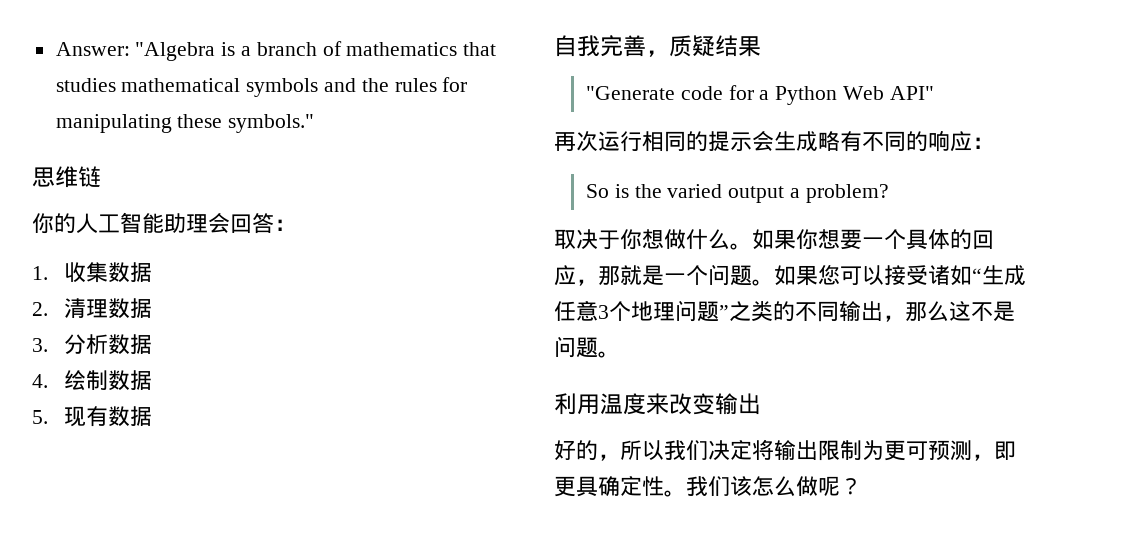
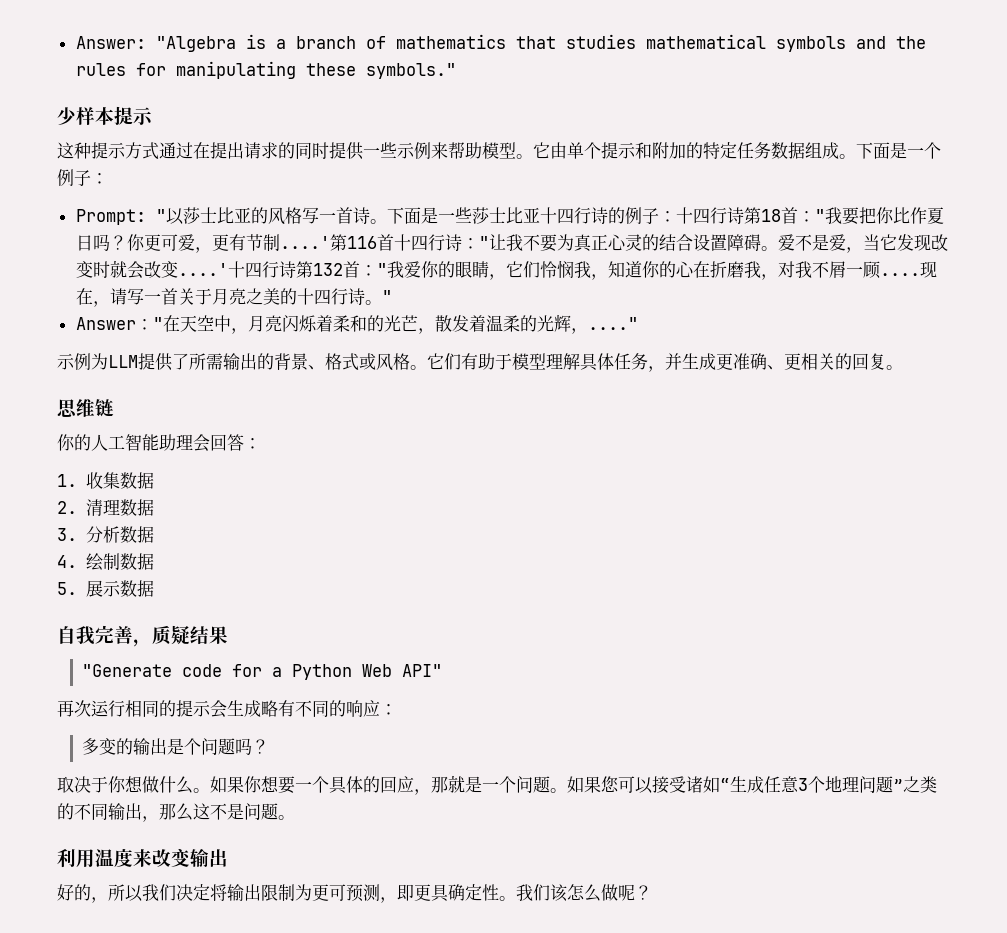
+ 少样本提示
+ 这种提示方式通过在提出请求的同时提供一些示例来帮助模型。它由单个提示和附加的特定任务数据组成。下面是一个例子：
+ Prompt: "以莎士比亚的风格写一首诗。下面是一些莎士比亚十四行诗的例子：十四行诗第18首："我要把你比作夏日吗？你更可爱，更有节制....'第116首十四行诗："让我不要为真正心灵的结合设置障碍。爱不是爱，当它发现改变时就会改变....'十四行诗第132首："我爱你的眼睛，它们怜悯我，知道你的心在折磨我，对我不屑一顾....现在，请写一首关于月亮之美的十四行诗。"
+ Answer："在天空中，月亮闪烁着柔和的光芒，散发着温柔的光辉，...."
+ 示例为LLM提供了所需输出的背景、格式或风格。它们有助于模型理解具体任务，并生成更准确、更相关的回复。
- 5.现有数据
+ 5.展示数据
- So is the varied output a problem?
+ 多变的输出是个问题吗？

